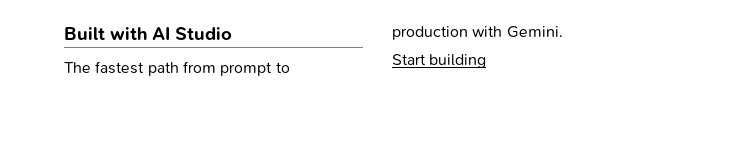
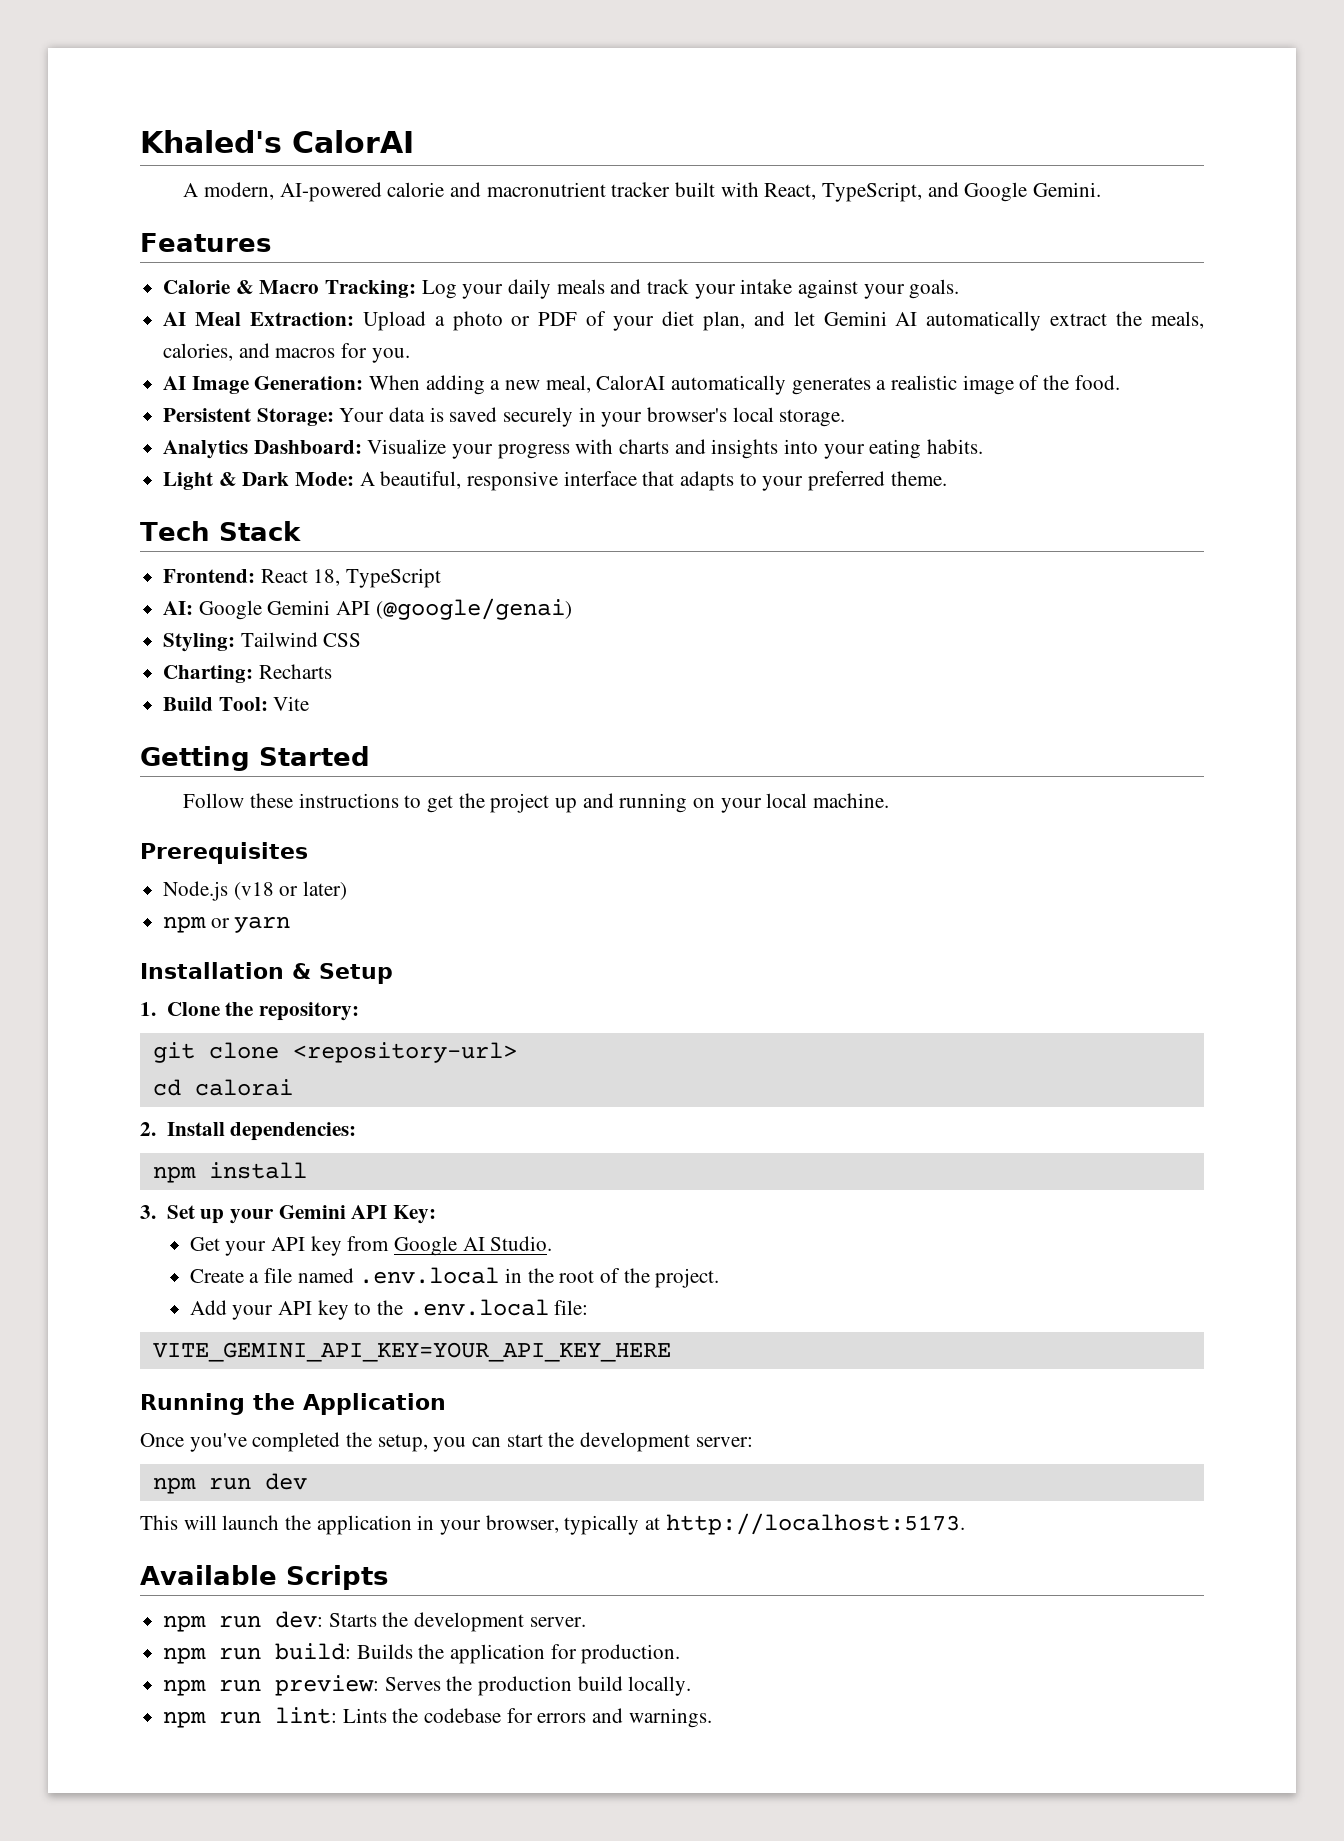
- Built with AI Studio
- The fastest path from prompt to production with Gemini.
- Start building
+ Khaled's CalorAI
+ A modern, AI-powered calorie and macronutrient tracker built with React, TypeScript, and Google Gemini.
+ Features
+ Calorie & Macro Tracking: Log your daily meals and track your intake against your goals.
+ AI Meal Extraction: Upload a photo or PDF of your diet plan, and let Gemini AI automatically extract the meals, calories, and macros for you.
+ AI Image Generation: When adding a new meal, CalorAI automatically generates a realistic image of the food.
+ Persistent Storage: Your data is saved securely in your browser's local storage.
+ Analytics Dashboard: Visualize your progress with charts and insights into your eating habits.
+ Light & Dark Mode: A beautiful, responsive interface that adapts to your preferred theme.
+ Tech Stack
+ Frontend: React 18, TypeScript
+ AI: Google Gemini API (@google/genai)
+ Styling: Tailwind CSS
+ Charting: Recharts
+ Build Tool: Vite
+ Getting Started
+ Follow these instructions to get the project up and running on your local machine.
+ Prerequisites
+ Node.js (v18 or later)
+ npm or yarn
+ Installation & Setup
+ 1. Clone the repository:
+ git clone <repository-url>
+ cd calorai
+ 2. Install dependencies:
+ npm install
+ 3. Set up your Gemini API Key:
+ Get your API key from Google AI Studio.
+ Create a file named .env.local in the root of the project.
+ Add your API key to the .env.local file:
+ VITE_GEMINI_API_KEY=YOUR_API_KEY_HERE
+ Running the Application
+ Once you've completed the setup, you can start the development server:
+ npm run dev
+ This will launch the application in your browser, typically at http://localhost:5173.
+ Available Scripts
+ npm run dev: Starts the development server.
+ npm run build: Builds the application for production.
+ npm run preview: Serves the production build locally.
+ npm run lint: Lints the codebase for errors and warnings.

